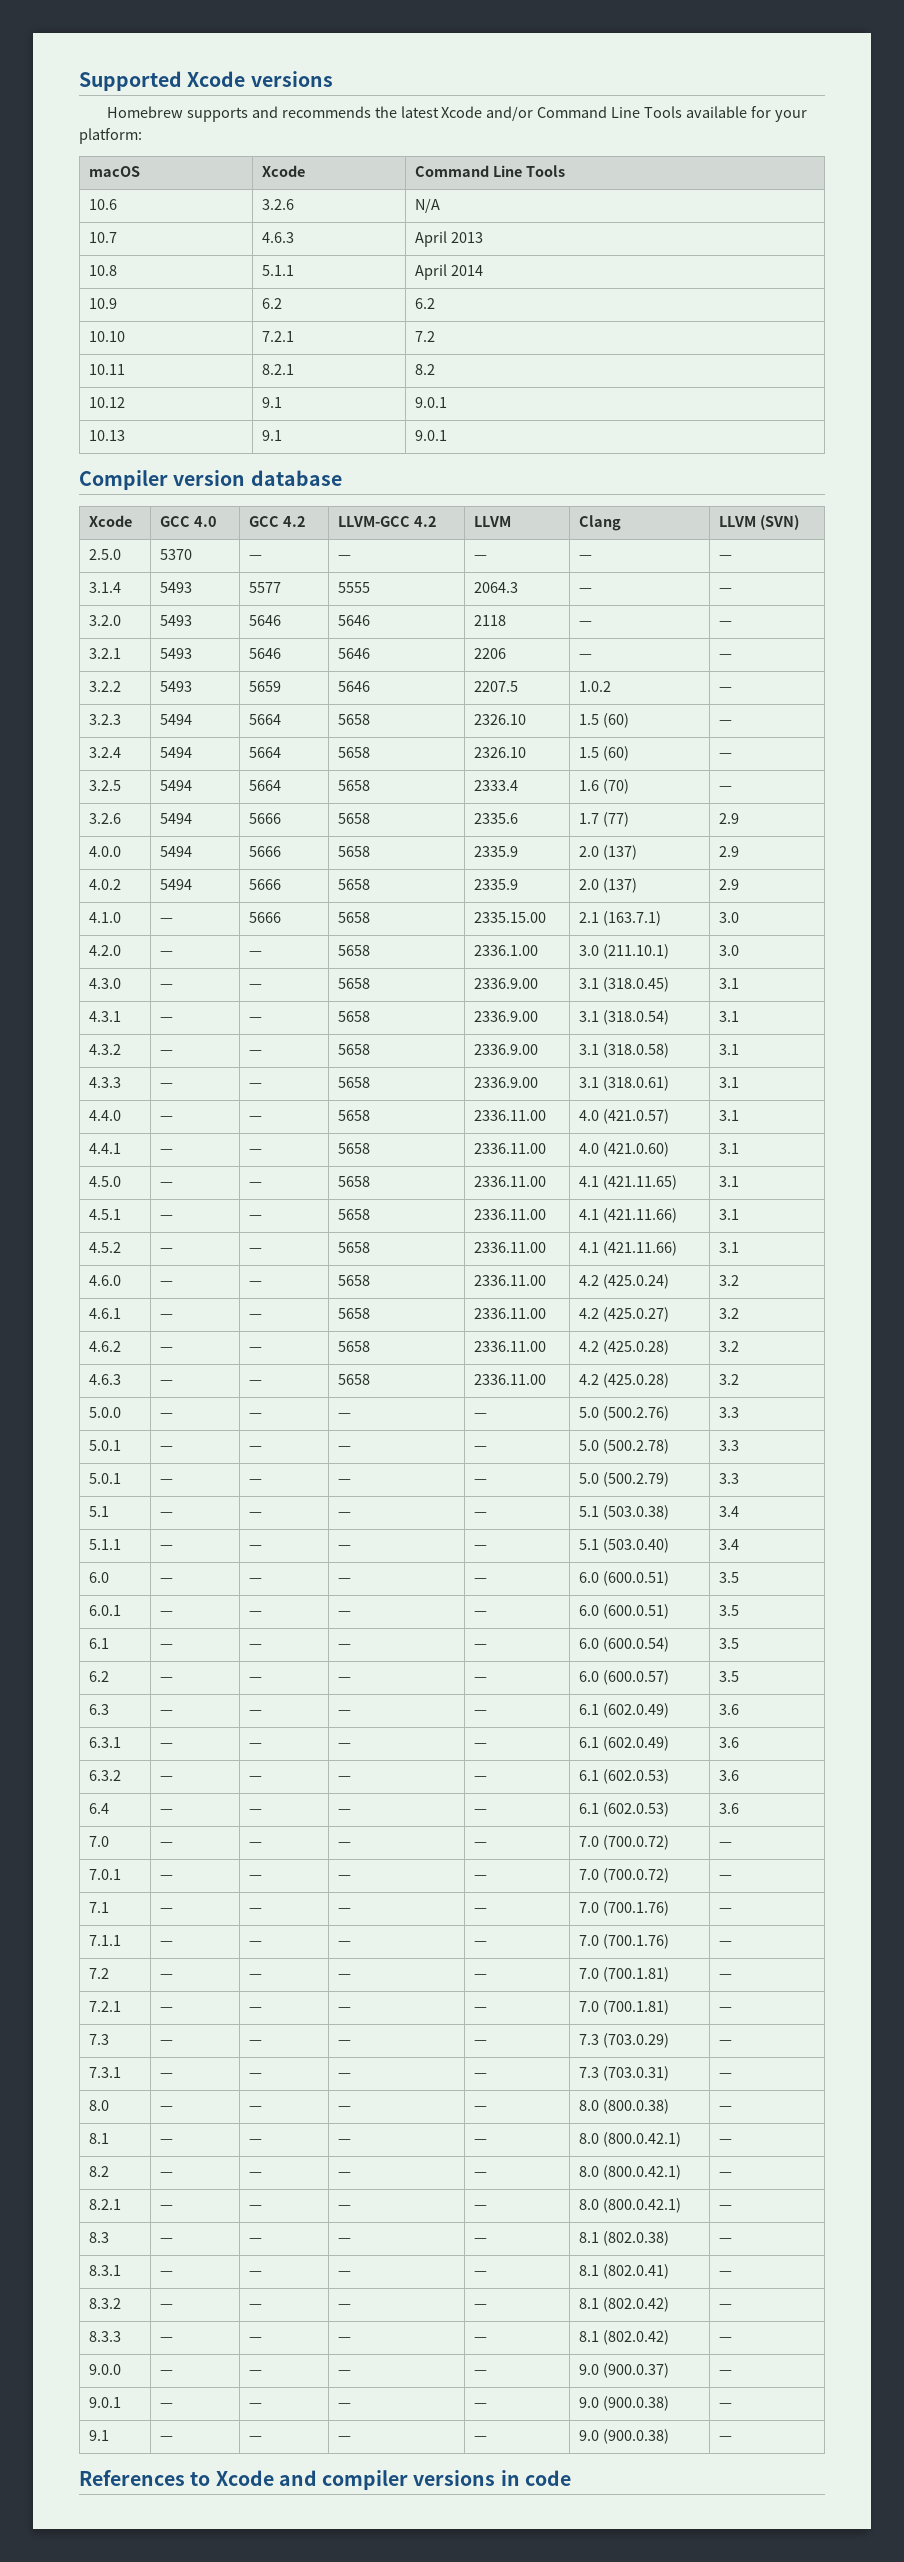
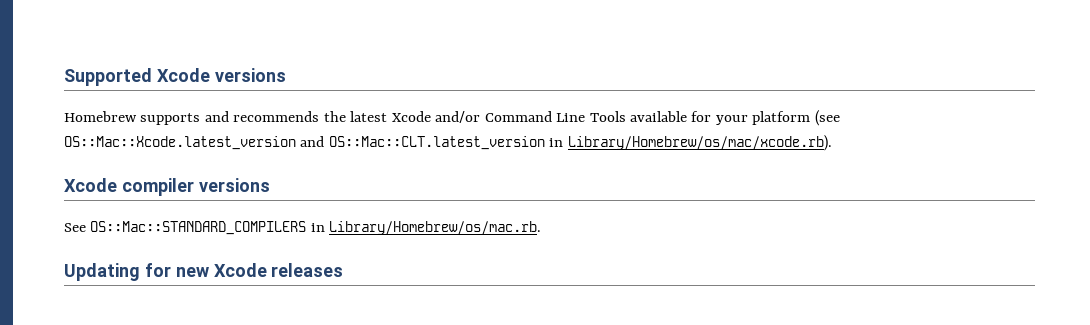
- Homebrew supports and recommends the latest Xcode and/or Command Line Tools available for your platform:
- macOS | Xcode | Command Line Tools
- 10.6 | 3.2.6 | N/A
- 10.7 | 4.6.3 | April 2013
- 10.8 | 5.1.1 | April 2014
- 10.9 | 6.2 | 6.2
- 10.10 | 7.2.1 | 7.2
- 10.11 | 8.2.1 | 8.2
- 10.12 | 9.1 | 9.0.1
- 10.13 | 9.1 | 9.0.1
- Compiler version database
- Xcode | GCC 4.0 | GCC 4.2 | LLVM-GCC 4.2 | LLVM | Clang | LLVM (SVN)
- 2.5.0 | 5370 | — | — | — | — | —
- 3.1.4 | 5493 | 5577 | 5555 | 2064.3 | — | —
- 3.2.0 | 5493 | 5646 | 5646 | 2118 | — | —
- 3.2.1 | 5493 | 5646 | 5646 | 2206 | — | —
- 3.2.2 | 5493 | 5659 | 5646 | 2207.5 | 1.0.2 | —
- 3.2.3 | 5494 | 5664 | 5658 | 2326.10 | 1.5 (60) | —
- 3.2.4 | 5494 | 5664 | 5658 | 2326.10 | 1.5 (60) | —
- 3.2.5 | 5494 | 5664 | 5658 | 2333.4 | 1.6 (70) | —
- 3.2.6 | 5494 | 5666 | 5658 | 2335.6 | 1.7 (77) | 2.9
- 4.0.0 | 5494 | 5666 | 5658 | 2335.9 | 2.0 (137) | 2.9
- 4.0.2 | 5494 | 5666 | 5658 | 2335.9 | 2.0 (137) | 2.9
- 4.1.0 | — | 5666 | 5658 | 2335.15.00 | 2.1 (163.7.1) | 3.0
- 4.2.0 | — | — | 5658 | 2336.1.00 | 3.0 (211.10.1) | 3.0
- 4.3.0 | — | — | 5658 | 2336.9.00 | 3.1 (318.0.45) | 3.1
- 4.3.1 | — | — | 5658 | 2336.9.00 | 3.1 (318.0.54) | 3.1
- 4.3.2 | — | — | 5658 | 2336.9.00 | 3.1 (318.0.58) | 3.1
- 4.3.3 | — | — | 5658 | 2336.9.00 | 3.1 (318.0.61) | 3.1
- 4.4.0 | — | — | 5658 | 2336.11.00 | 4.0 (421.0.57) | 3.1
- 4.4.1 | — | — | 5658 | 2336.11.00 | 4.0 (421.0.60) | 3.1
- 4.5.0 | — | — | 5658 | 2336.11.00 | 4.1 (421.11.65) | 3.1
- 4.5.1 | — | — | 5658 | 2336.11.00 | 4.1 (421.11.66) | 3.1
- 4.5.2 | — | — | 5658 | 2336.11.00 | 4.1 (421.11.66) | 3.1
- 4.6.0 | — | — | 5658 | 2336.11.00 | 4.2 (425.0.24) | 3.2
- 4.6.1 | — | — | 5658 | 2336.11.00 | 4.2 (425.0.27) | 3.2
- 4.6.2 | — | — | 5658 | 2336.11.00 | 4.2 (425.0.28) | 3.2
- 4.6.3 | — | — | 5658 | 2336.11.00 | 4.2 (425.0.28) | 3.2
- 5.0.0 | — | — | — | — | 5.0 (500.2.76) | 3.3
- 5.0.1 | — | — | — | — | 5.0 (500.2.78) | 3.3
- 5.0.1 | — | — | — | — | 5.0 (500.2.79) | 3.3
- 5.1 | — | — | — | — | 5.1 (503.0.38) | 3.4
- 5.1.1 | — | — | — | — | 5.1 (503.0.40) | 3.4
- 6.0 | — | — | — | — | 6.0 (600.0.51) | 3.5
- 6.0.1 | — | — | — | — | 6.0 (600.0.51) | 3.5
- 6.1 | — | — | — | — | 6.0 (600.0.54) | 3.5
- 6.2 | — | — | — | — | 6.0 (600.0.57) | 3.5
- 6.3 | — | — | — | — | 6.1 (602.0.49) | 3.6
- 6.3.1 | — | — | — | — | 6.1 (602.0.49) | 3.6
- 6.3.2 | — | — | — | — | 6.1 (602.0.53) | 3.6
- 6.4 | — | — | — | — | 6.1 (602.0.53) | 3.6
- 7.0 | — | — | — | — | 7.0 (700.0.72) | —
- 7.0.1 | — | — | — | — | 7.0 (700.0.72) | —
- 7.1 | — | — | — | — | 7.0 (700.1.76) | —
- 7.1.1 | — | — | — | — | 7.0 (700.1.76) | —
- 7.2 | — | — | — | — | 7.0 (700.1.81) | —
- 7.2.1 | — | — | — | — | 7.0 (700.1.81) | —
- 7.3 | — | — | — | — | 7.3 (703.0.29) | —
- 7.3.1 | — | — | — | — | 7.3 (703.0.31) | —
- 8.0 | — | — | — | — | 8.0 (800.0.38) | —
- 8.1 | — | — | — | — | 8.0 (800.0.42.1) | —
- 8.2 | — | — | — | — | 8.0 (800.0.42.1) | —
- 8.2.1 | — | — | — | — | 8.0 (800.0.42.1) | —
- 8.3 | — | — | — | — | 8.1 (802.0.38) | —
- 8.3.1 | — | — | — | — | 8.1 (802.0.41) | —
- 8.3.2 | — | — | — | — | 8.1 (802.0.42) | —
- 8.3.3 | — | — | — | — | 8.1 (802.0.42) | —
- 9.0.0 | — | — | — | — | 9.0 (900.0.37) | —
- 9.0.1 | — | — | — | — | 9.0 (900.0.38) | —
- 9.1 | — | — | — | — | 9.0 (900.0.38) | —
- References to Xcode and compiler versions in code
+ Homebrew supports and recommends the latest Xcode and/or Command Line Tools available for your platform (see OS::Mac::Xcode.latest_version and OS::Mac::CLT.latest_version in Library/Homebrew/os/mac/xcode.rb).
+ Xcode compiler versions
+ See OS::Mac::STANDARD_COMPILERS in Library/Homebrew/os/mac.rb.
+ Updating for new Xcode releases

